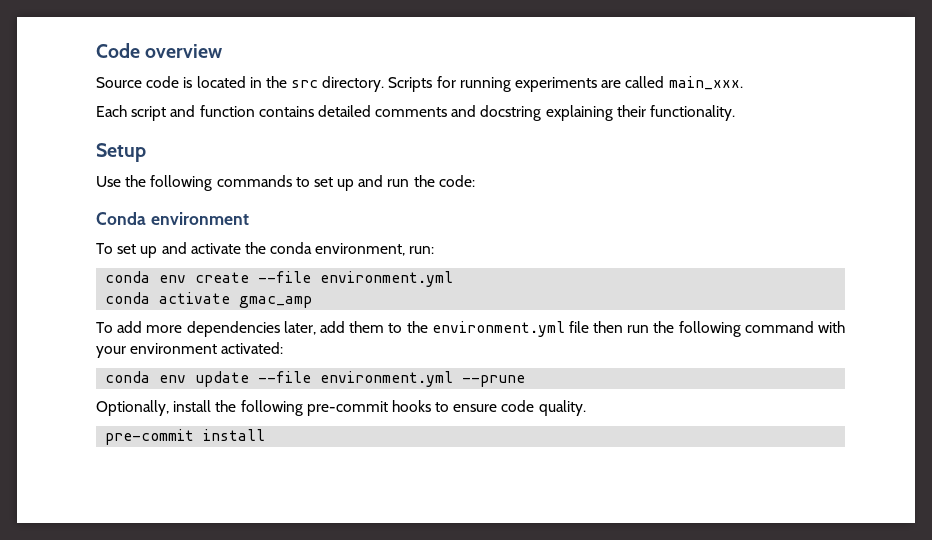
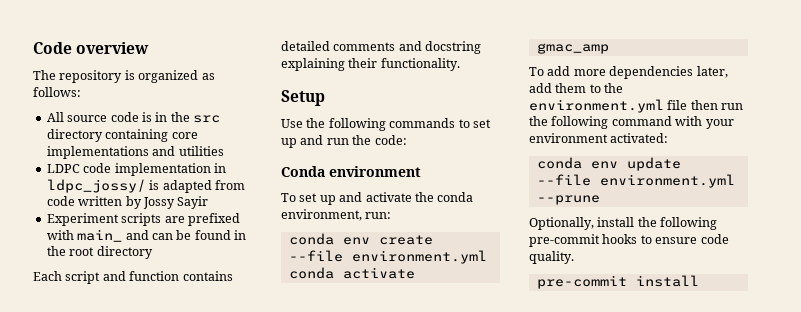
- Source code is located in the src directory. Scripts for running experiments are called main_xxx.
+ The repository is organized as follows:
+ All source code is in the src directory containing core implementations and utilities
+ LDPC code implementation in ldpc_jossy/ is adapted from code written by Jossy Sayir
+ Experiment scripts are prefixed with main_ and can be found in the root directory

